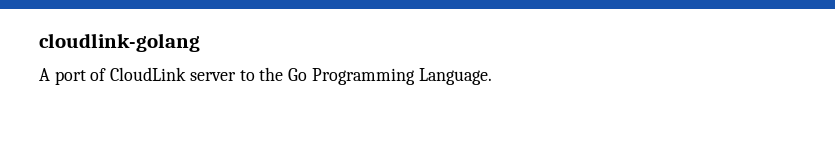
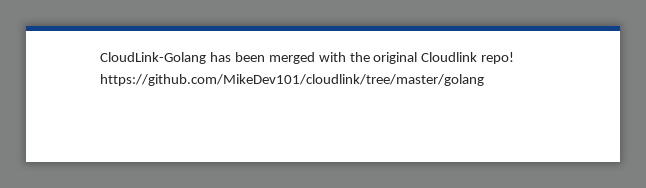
- cloudlink-golang
- A port of CloudLink server to the Go Programming Language.
+ CloudLink-Golang has been merged with the original Cloudlink repo! https://github.com/MikeDev101/cloudlink/tree/master/golang

